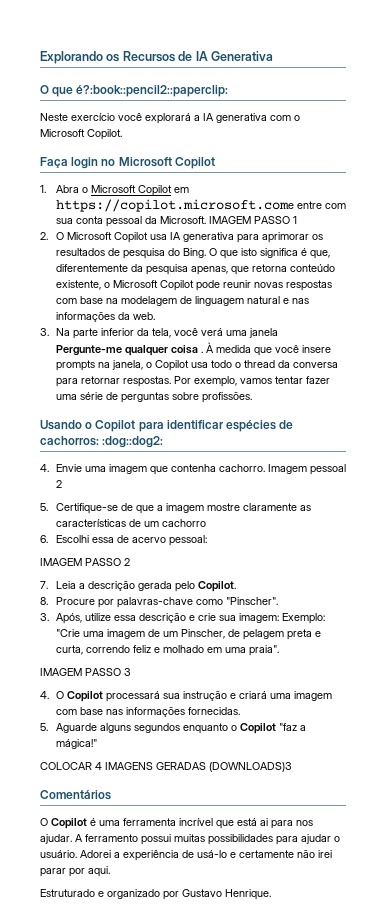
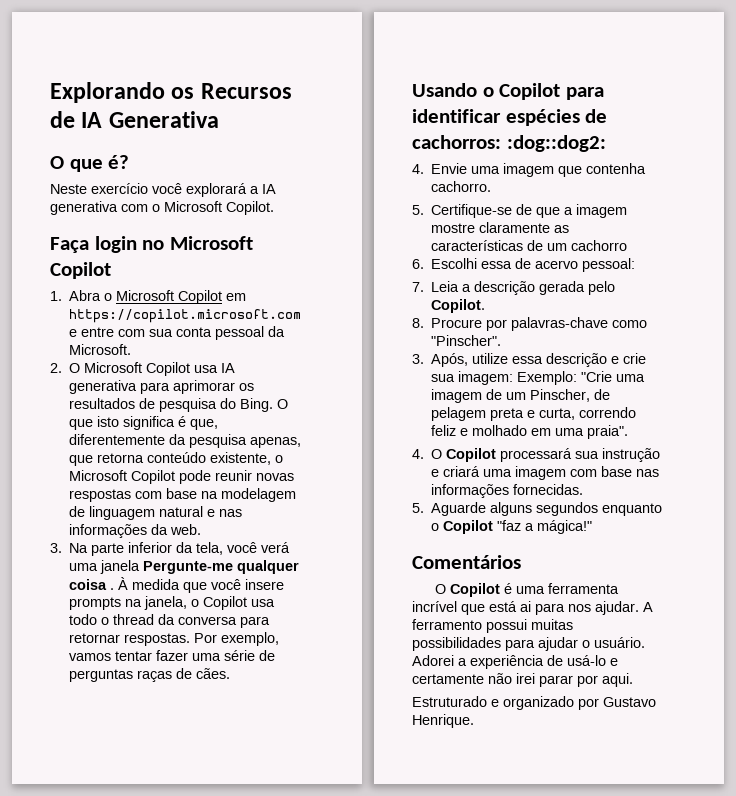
- O que é?:book::pencil2::paperclip:
+ O que é?
- IMAGEM PASSO 1
- Por exemplo, vamos tentar fazer uma série de perguntas sobre profissões.
+ Por exemplo, vamos tentar fazer uma série de perguntas raças de cães.
- Imagem pessoal 2
- IMAGEM PASSO 2
- IMAGEM PASSO 3
- COLOCAR 4 IMAGENS GERADAS (DOWNLOADS)3

